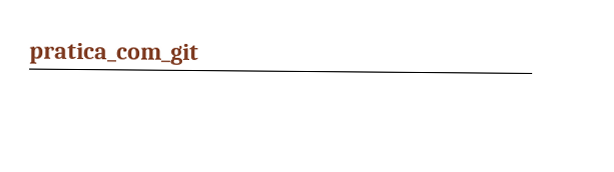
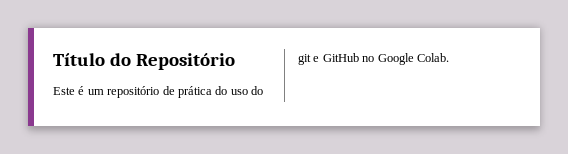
- pratica_com_git
+ Título do Repositório
+ Este é um repositório de prática do uso do git e GitHub no Google Colab.

